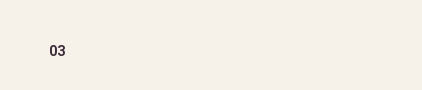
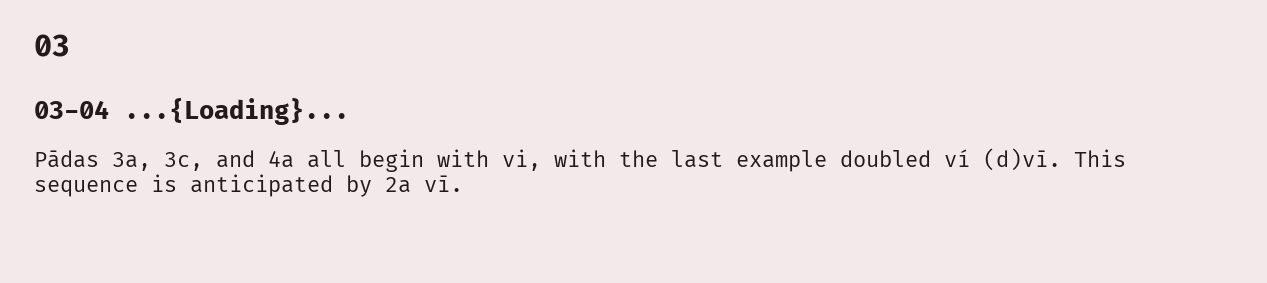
+ 03-04 ...{Loading}...
+ Pādas 3a, 3c, and 4a all begin with vi, with the last example doubled ví (d)vī. This sequence is anticipated by 2a vī.

